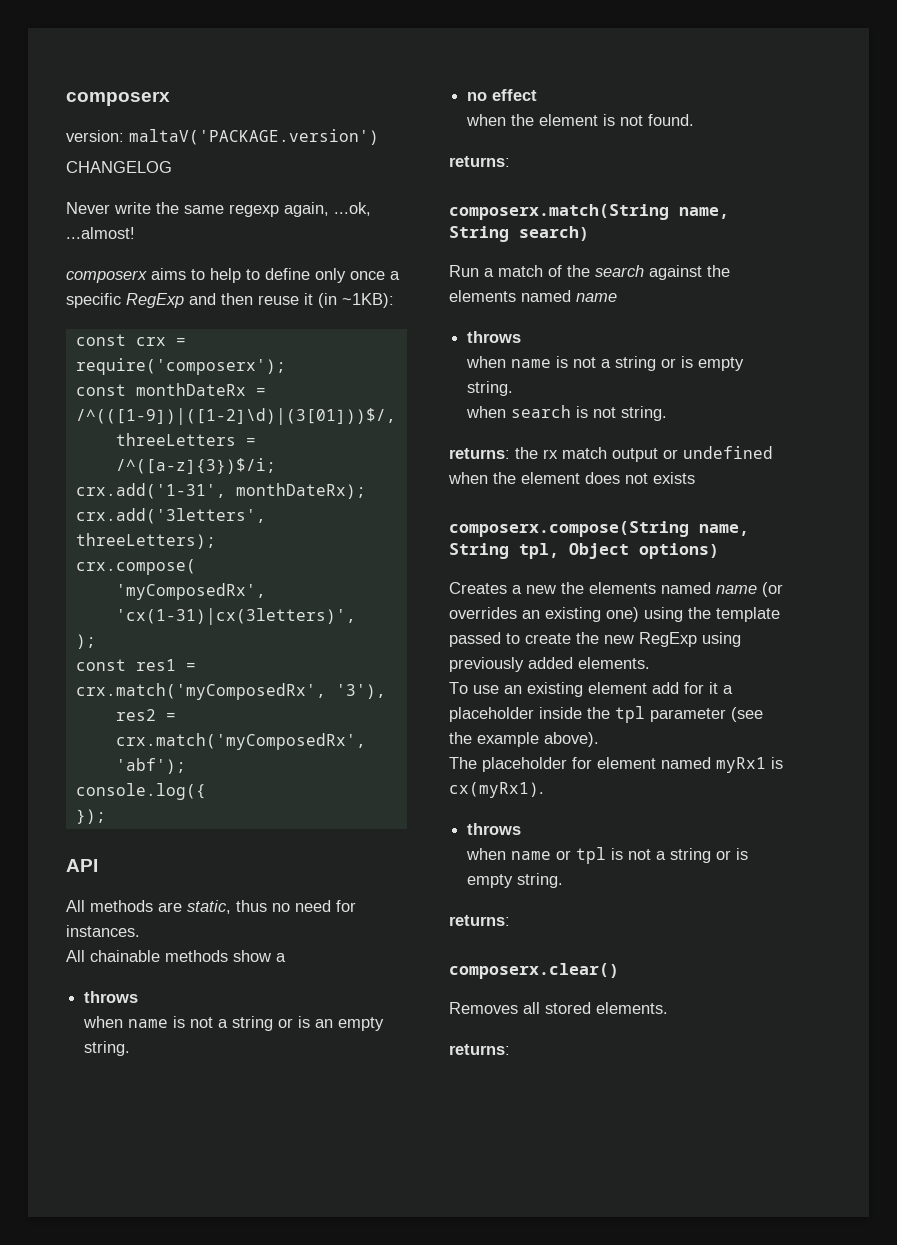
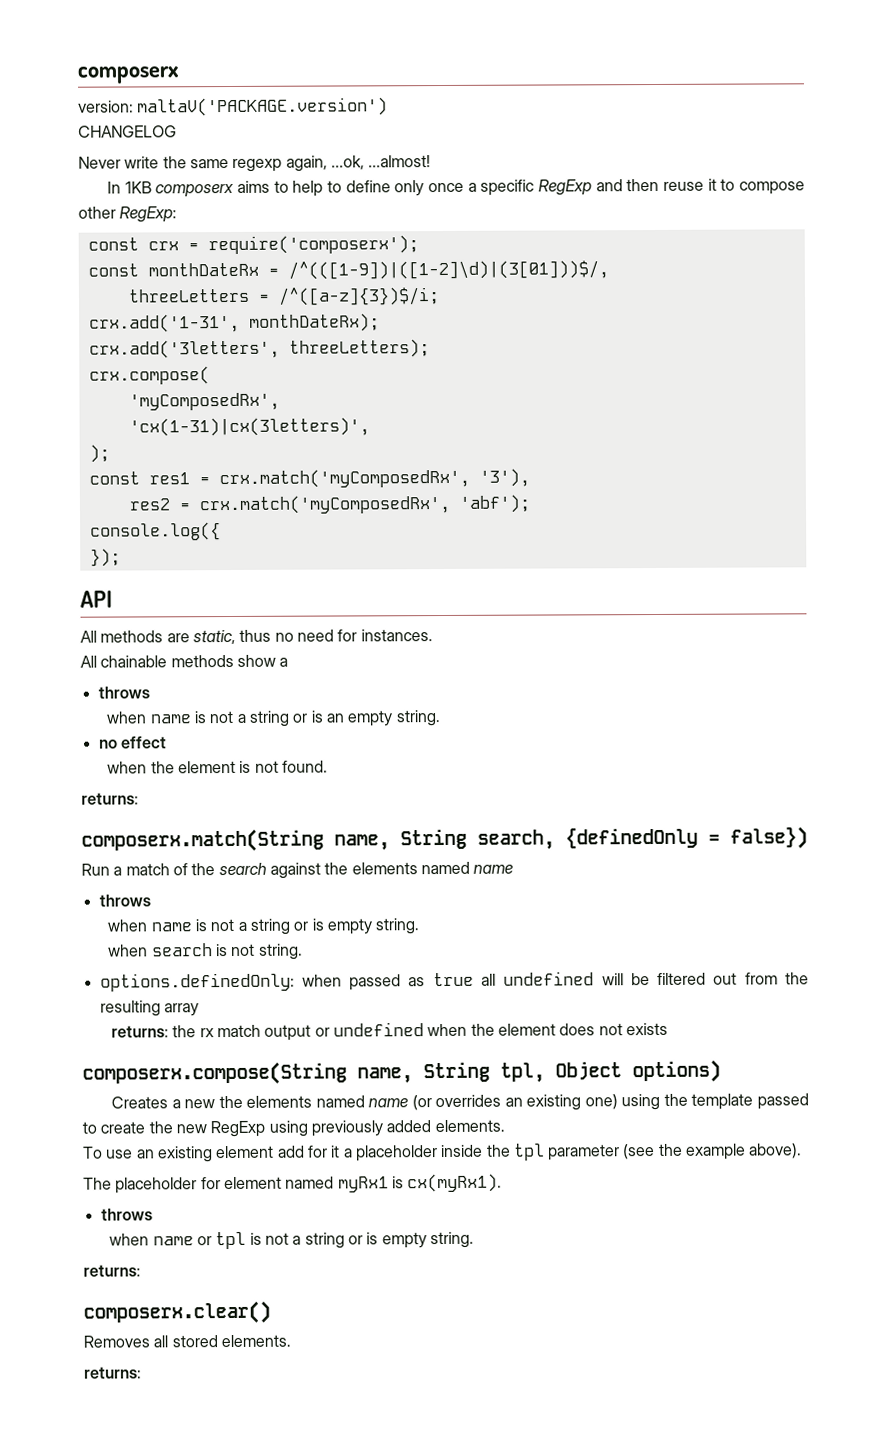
- composerx aims to help to define only once a specific RegExp and then reuse it (in ~1KB):
+ In 1KB composerx aims to help to define only once a specific RegExp and then reuse it to compose other RegExp:
- composerx.match(String name, String search)
+ composerx.match(String name, String search, {definedOnly = false})
+ options.definedOnly: when passed as true all undefined will be filtered out from the resulting array

